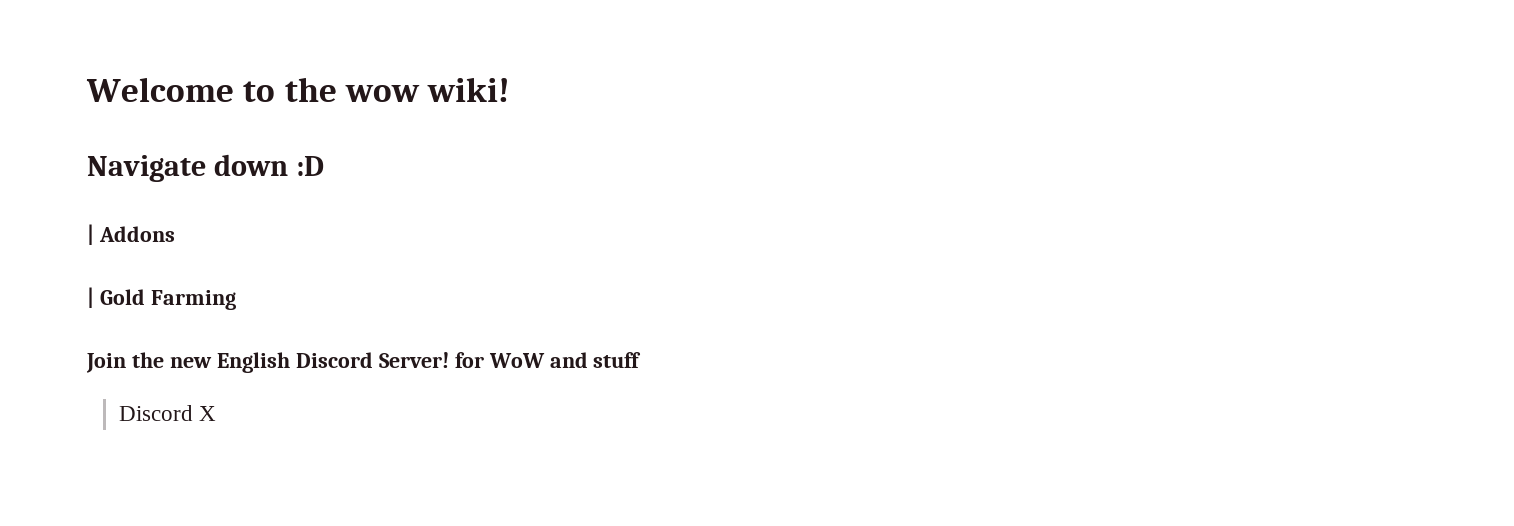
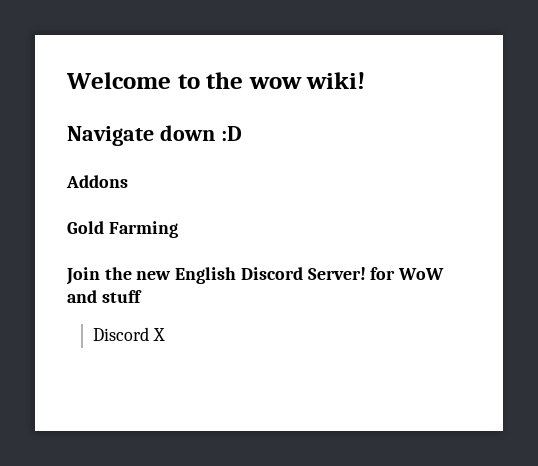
- | Addons
+ Addons
- | Gold Farming
+ Gold Farming

